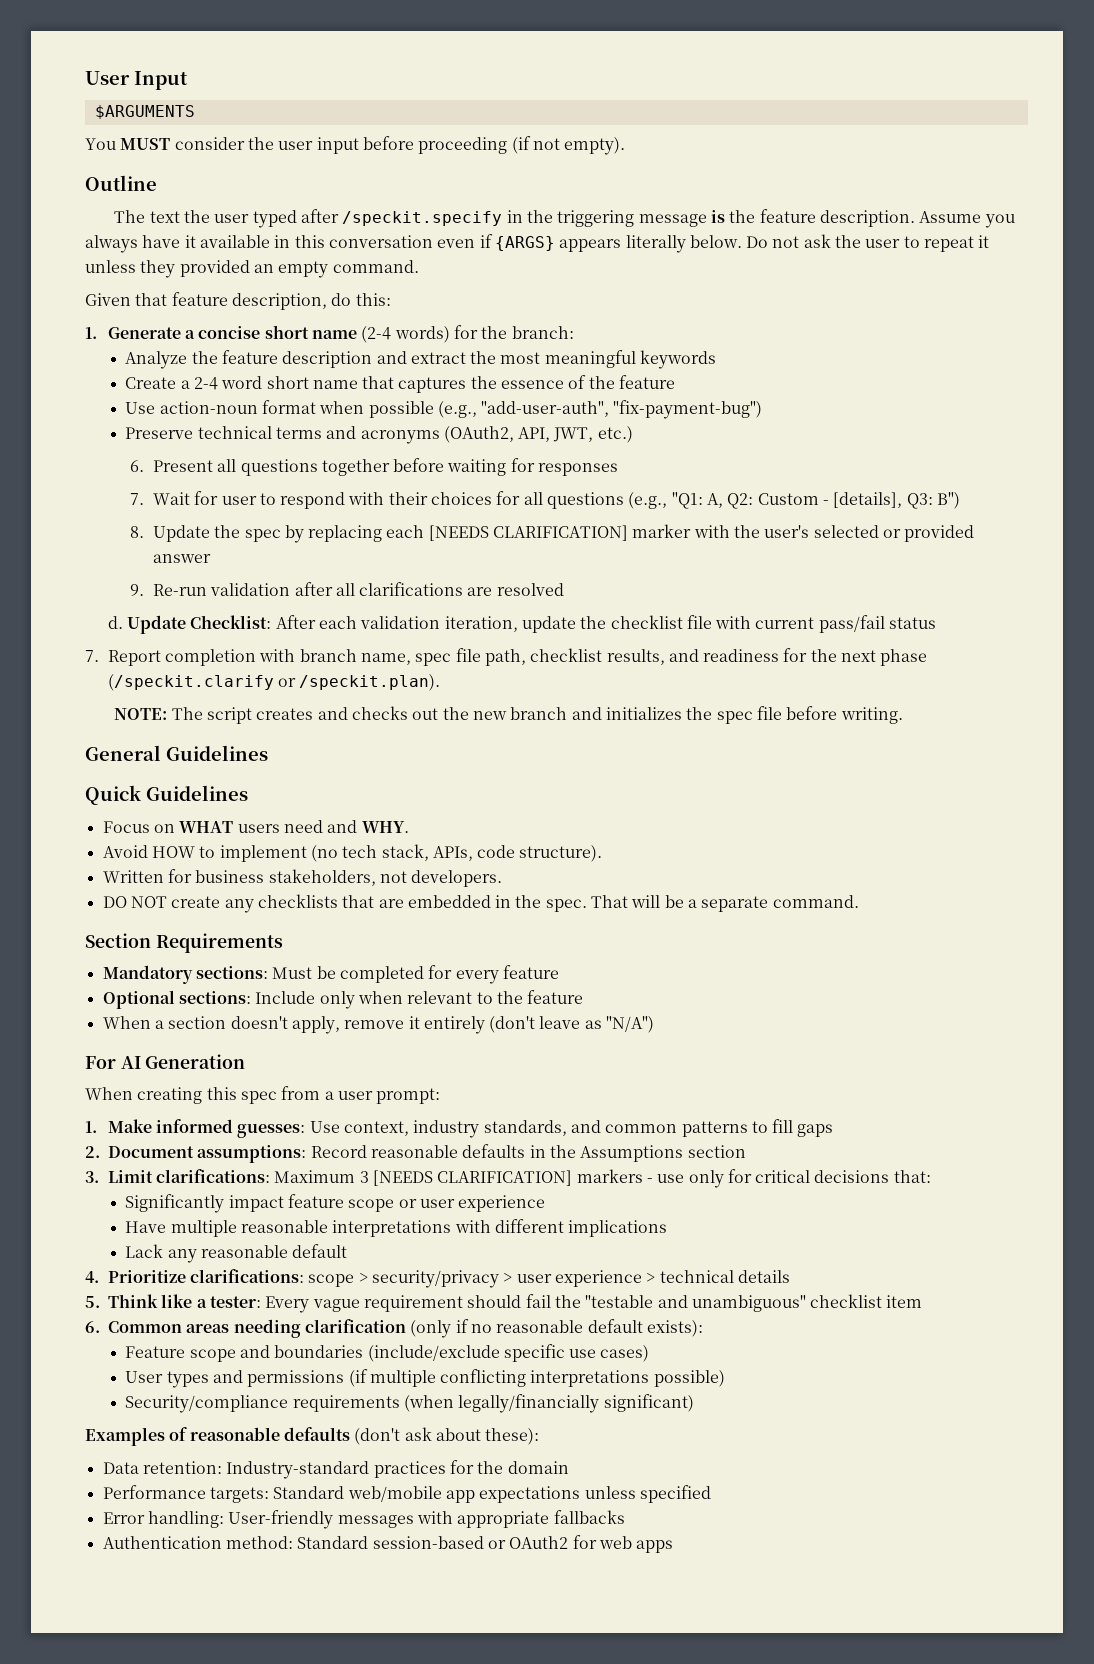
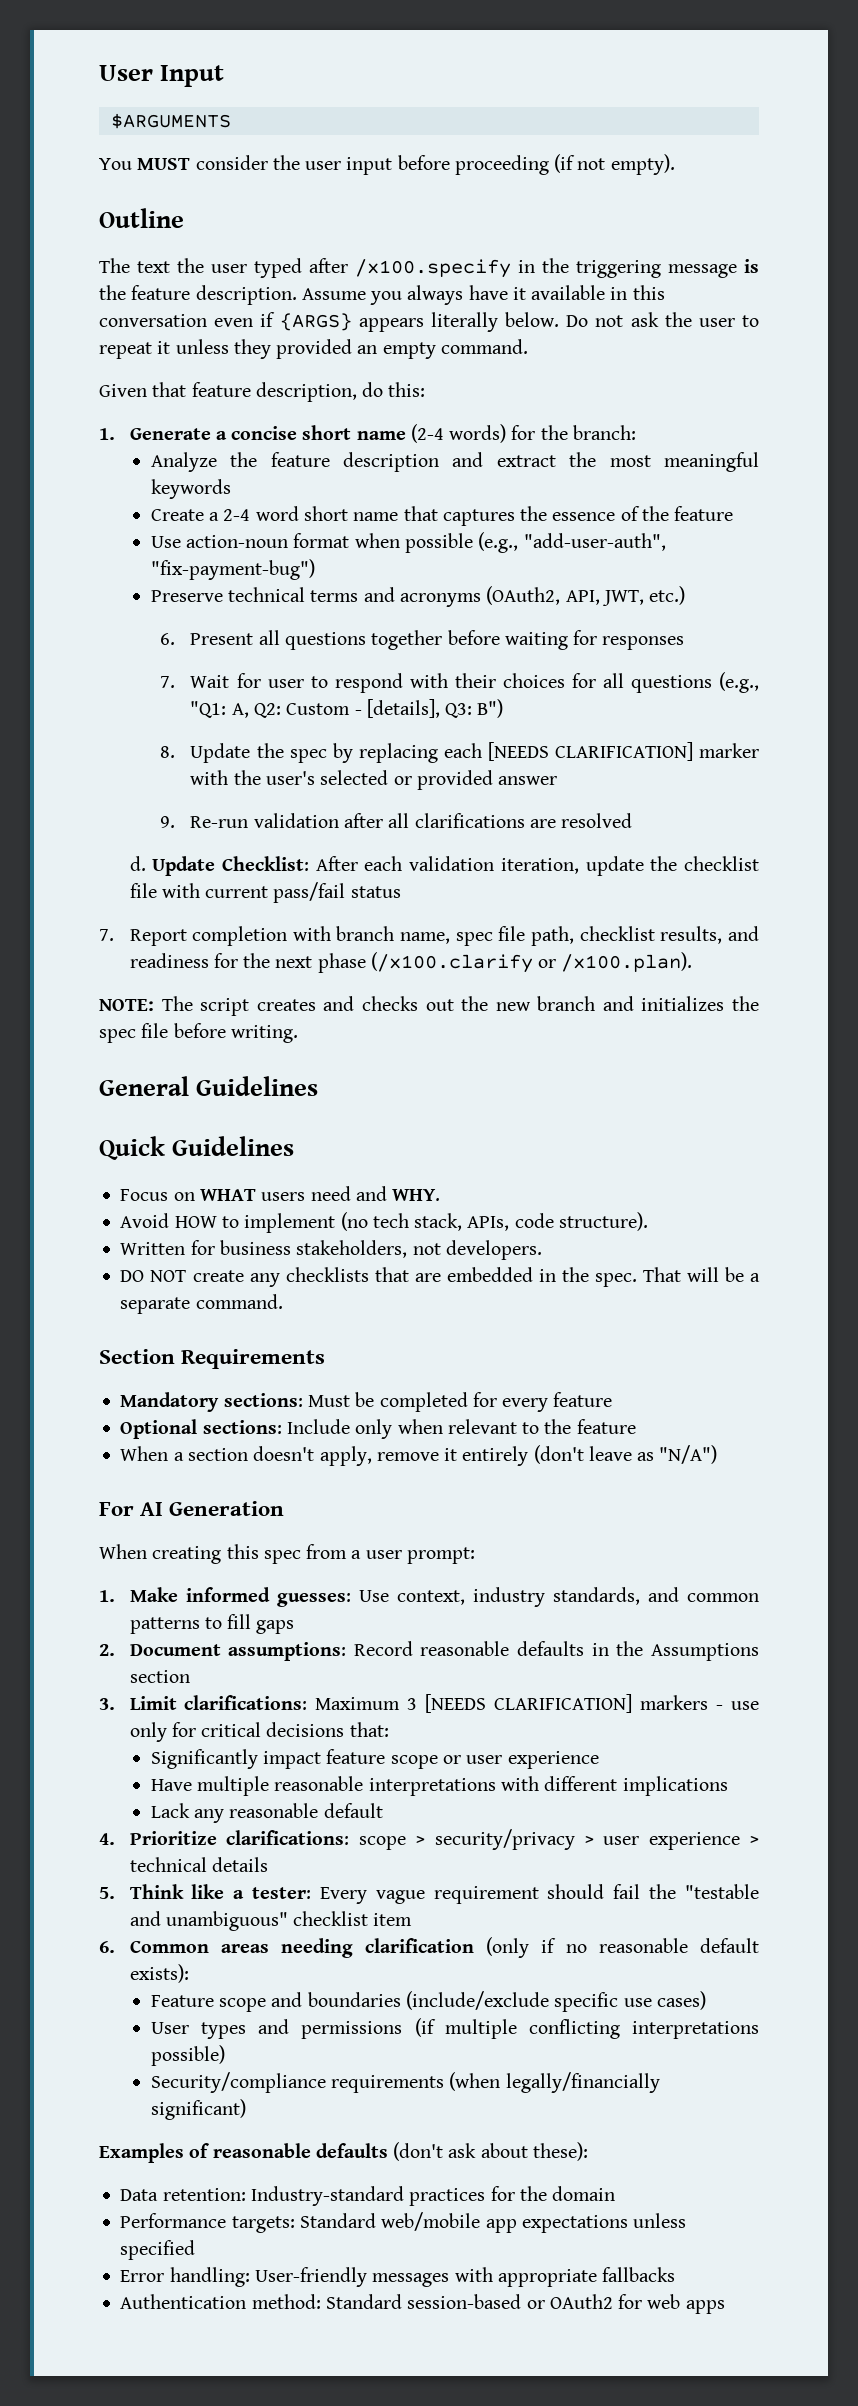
- The text the user typed after /speckit.specify in the triggering message is the feature description.
+ The text the user typed after /x100.specify in the triggering message is the feature description.
- 7. Report completion with branch name, spec file path, checklist results, and readiness for the next phase (/speckit.clarify or /speckit.plan).
+ 7. Report completion with branch name, spec file path, checklist results, and readiness for the next phase (/x100.clarify or /x100.plan).

